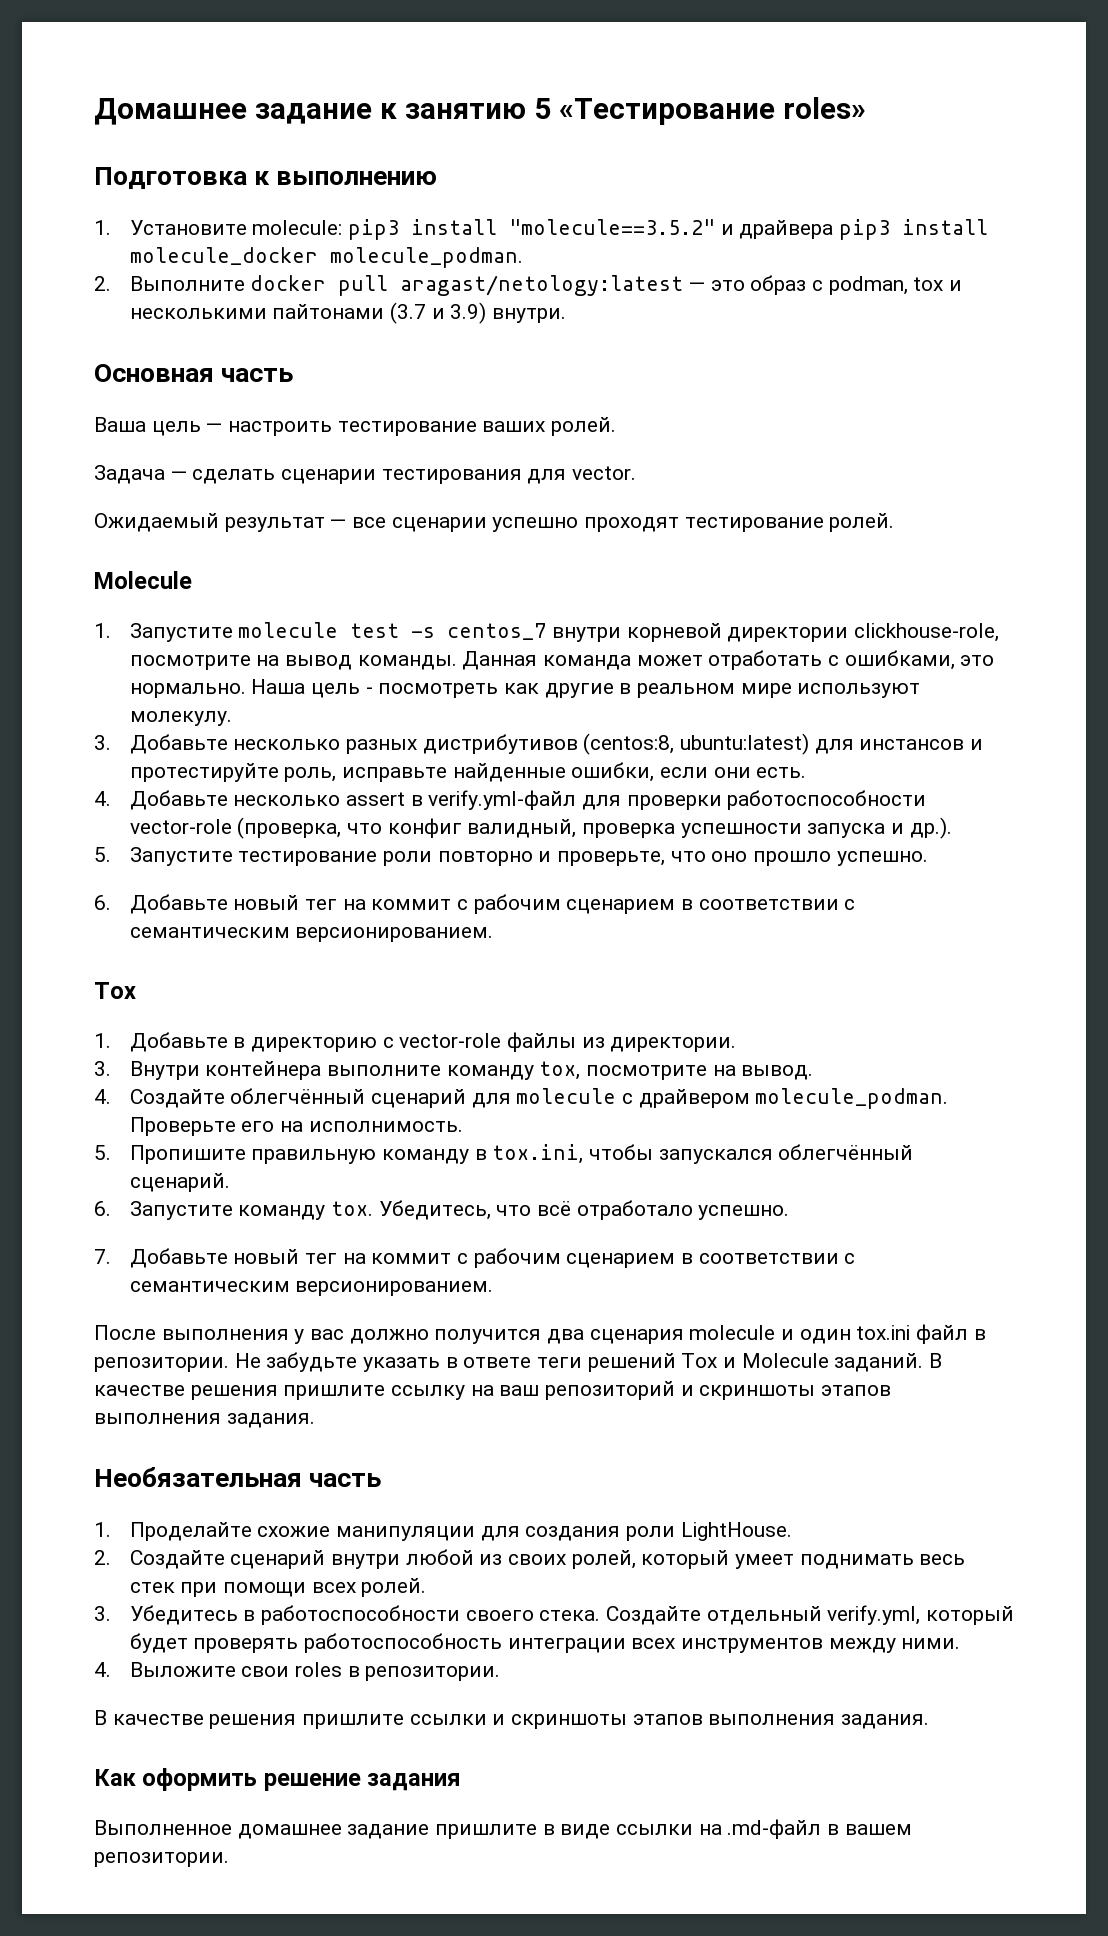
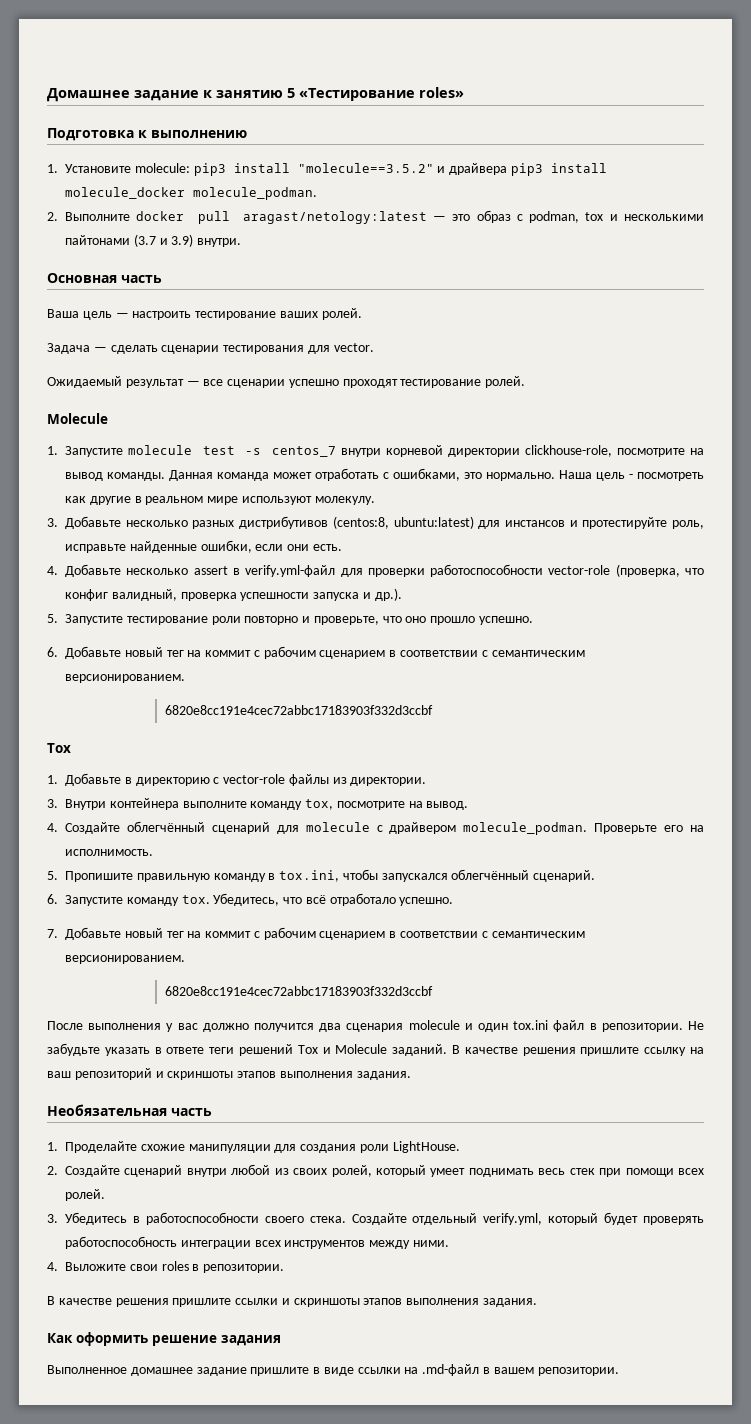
  6. Добавьте новый тег на коммит с рабочим сценарием в соответствии с семантическим версионированием.
+ 6820e8cc191e4cec72abbc17183903f332d3ccbf
  7. Добавьте новый тег на коммит с рабочим сценарием в соответствии с семантическим версионированием.
+ 6820e8cc191e4cec72abbc17183903f332d3ccbf

